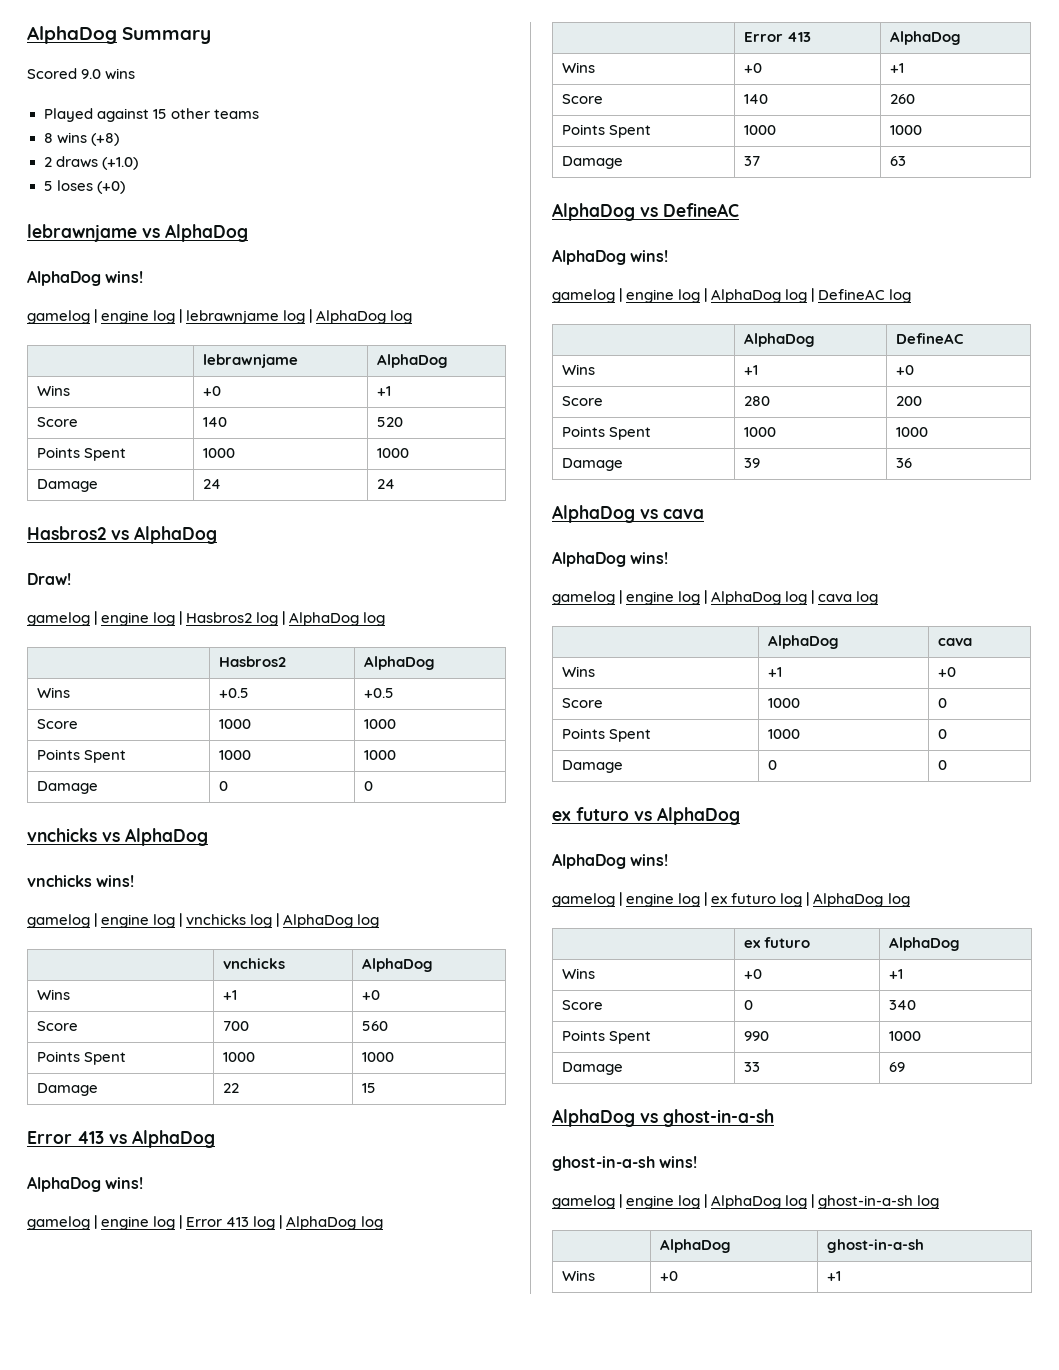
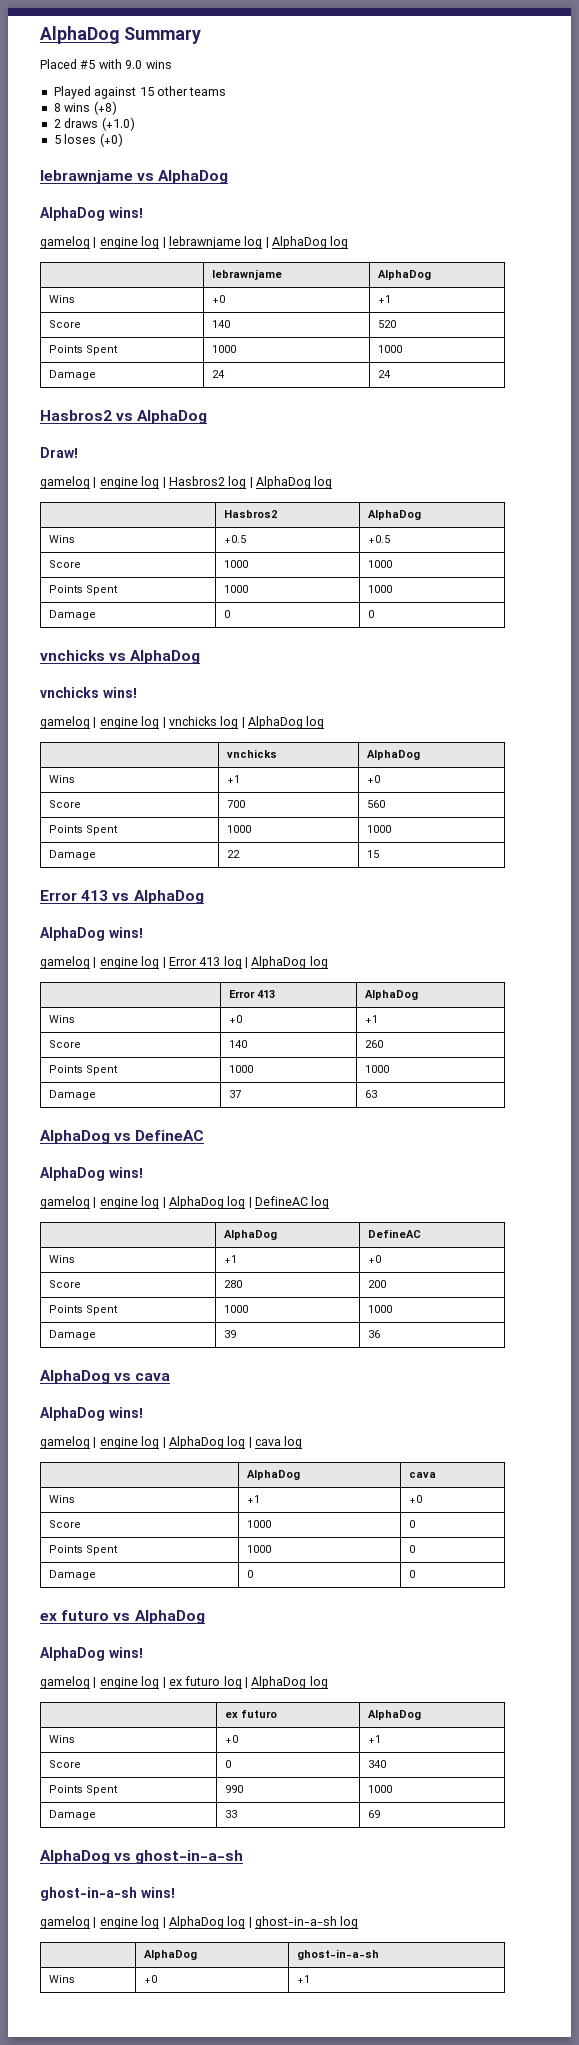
- Scored 9.0 wins
+ Placed #5 with 9.0 wins

